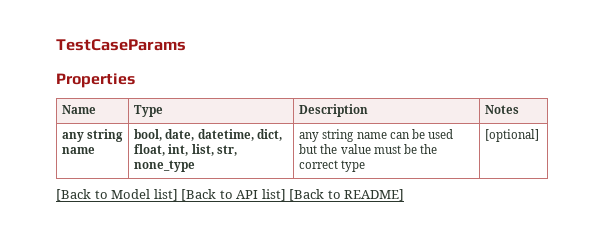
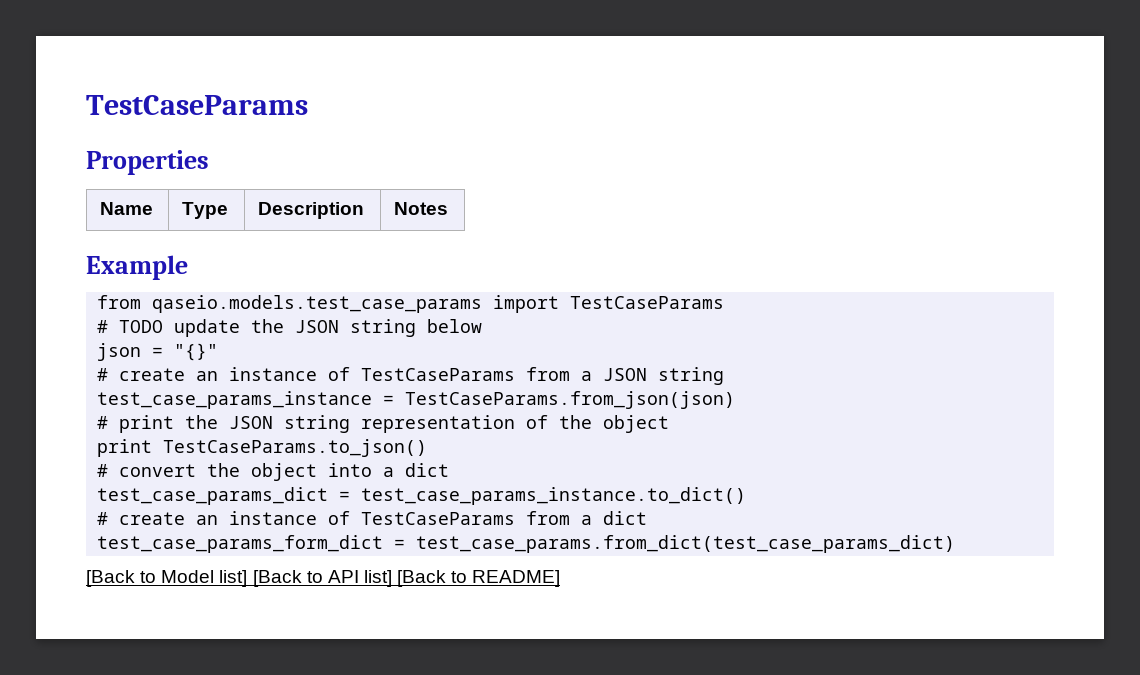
- any string name | bool, date, datetime, dict, float, int, list, str, none_type | any string name can be used but the value must be the correct type | [optional]
+ Example
+ from qaseio.models.test_case_params import TestCaseParams
+ # TODO update the JSON string below
+ json = "{}"
+ # create an instance of TestCaseParams from a JSON string
+ test_case_params_instance = TestCaseParams.from_json(json)
+ # print the JSON string representation of the object
+ print TestCaseParams.to_json()
+ # convert the object into a dict
+ test_case_params_dict = test_case_params_instance.to_dict()
+ # create an instance of TestCaseParams from a dict
+ test_case_params_form_dict = test_case_params.from_dict(test_case_params_dict)

